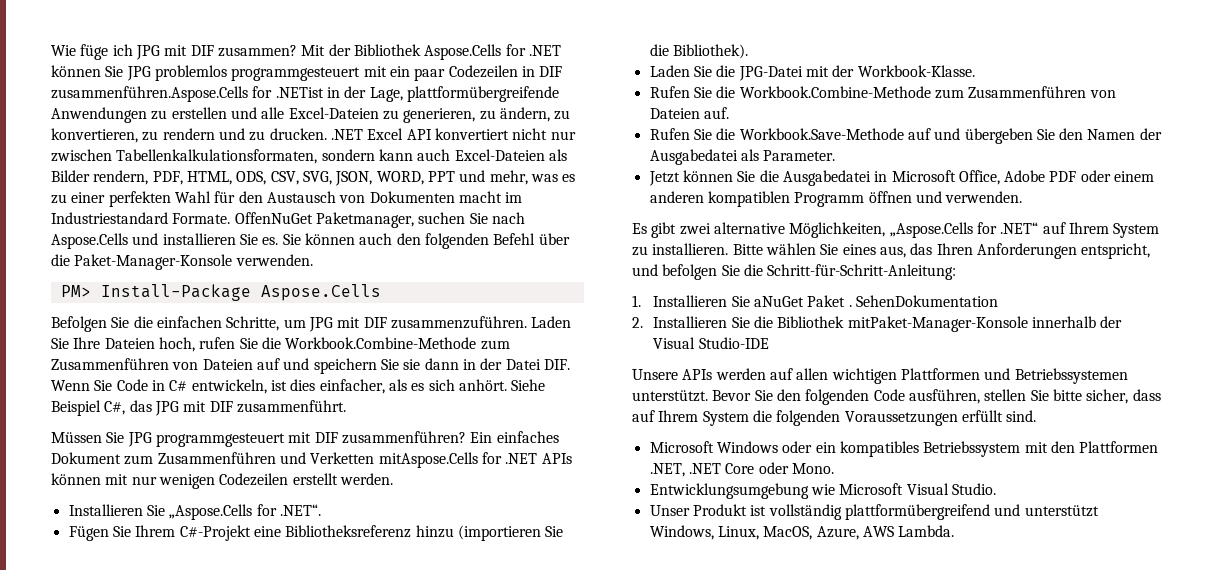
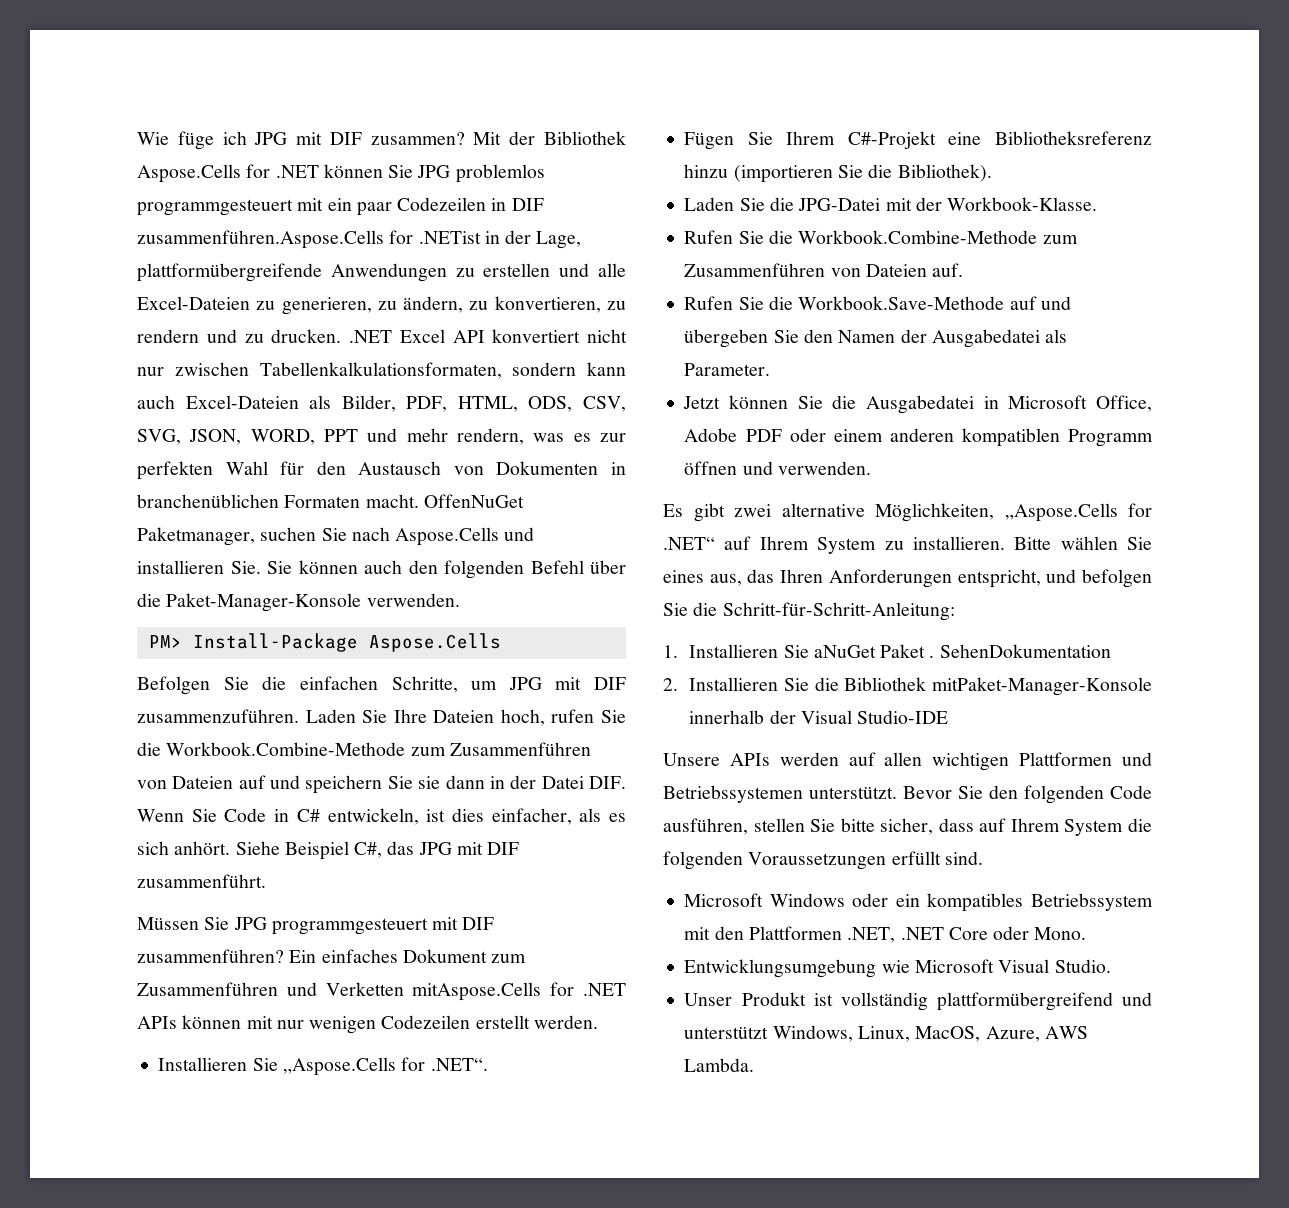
- Mit der Bibliothek Aspose.Cells for .NET können Sie JPG problemlos programmgesteuert mit ein paar Codezeilen in DIF zusammenführen.Aspose.Cells for .NETist in der Lage, plattformübergreifende Anwendungen zu erstellen und alle Excel-Dateien zu generieren, zu ändern, zu konvertieren, zu rendern und zu drucken. .NET Excel API konvertiert nicht nur zwischen Tabellenkalkulationsformaten, sondern kann auch Excel-Dateien als Bilder rendern, PDF, HTML, ODS, CSV, SVG, JSON, WORD, PPT und mehr, was es zu einer perfekten Wahl für den Austausch von Dokumenten macht im Industriestandard Formate.
+ Mit der Bibliothek Aspose.Cells for .NET können Sie JPG problemlos programmgesteuert mit ein paar Codezeilen in DIF zusammenführen.Aspose.Cells for .NETist in der Lage, plattformübergreifende Anwendungen zu erstellen und alle Excel-Dateien zu generieren, zu ändern, zu konvertieren, zu rendern und zu drucken. .NET Excel API konvertiert nicht nur zwischen Tabellenkalkulationsformaten, sondern kann auch Excel-Dateien als Bilder, PDF, HTML, ODS, CSV, SVG, JSON, WORD, PPT und mehr rendern, was es zur perfekten Wahl für den Austausch von Dokumenten in branchenüblichen Formaten macht.
- OffenNuGet Paketmanager, suchen Sie nach Aspose.Cells und installieren Sie es. Sie können auch den folgenden Befehl über die Paket-Manager-Konsole verwenden.
+ OffenNuGet Paketmanager, suchen Sie nach Aspose.Cells und installieren Sie. Sie können auch den folgenden Befehl über die Paket-Manager-Konsole verwenden.

